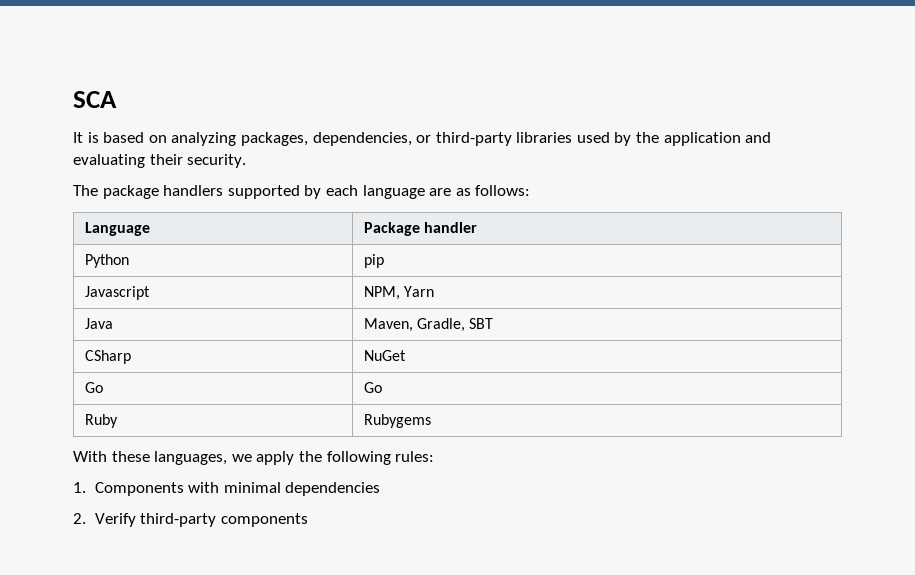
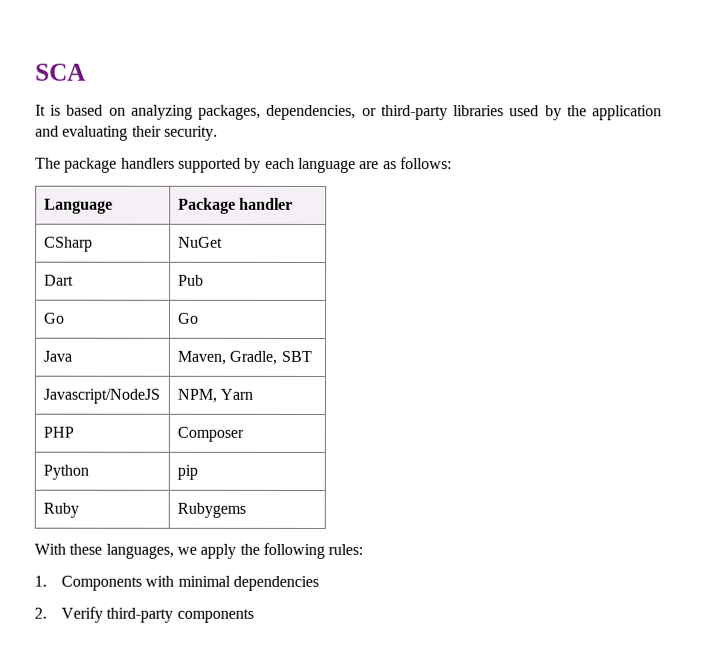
+ CSharp | NuGet
+ Dart | Pub
+ Go | Go
+ Java | Maven, Gradle, SBT
+ Javascript/NodeJS | NPM, Yarn
+ PHP | Composer
  Python | pip
- Javascript | NPM, Yarn
- Java | Maven, Gradle, SBT
- CSharp | NuGet
- Go | Go

